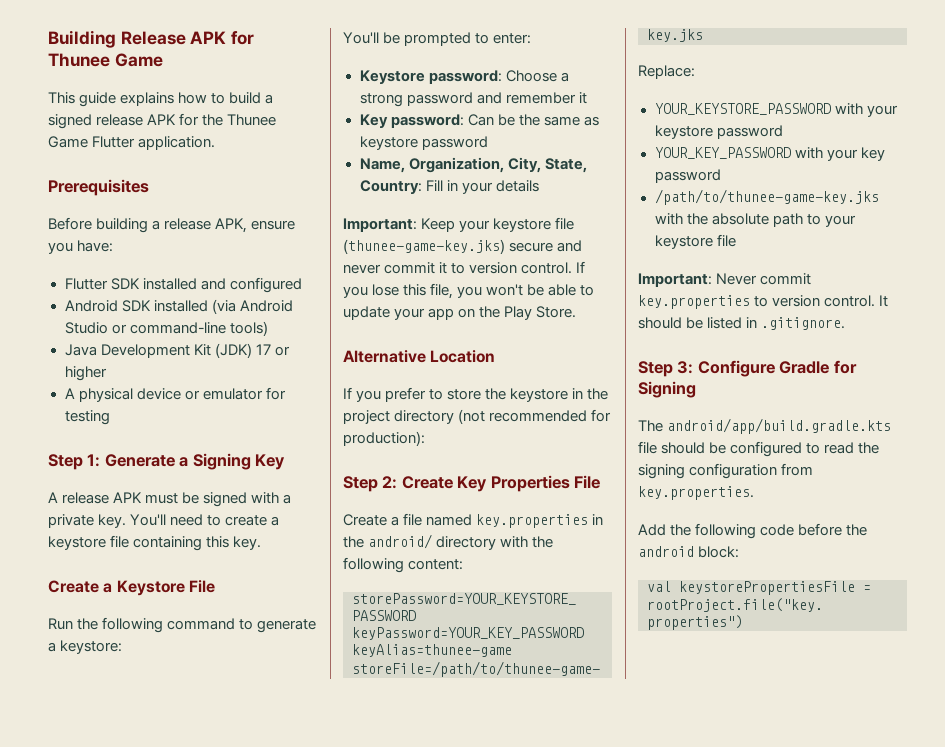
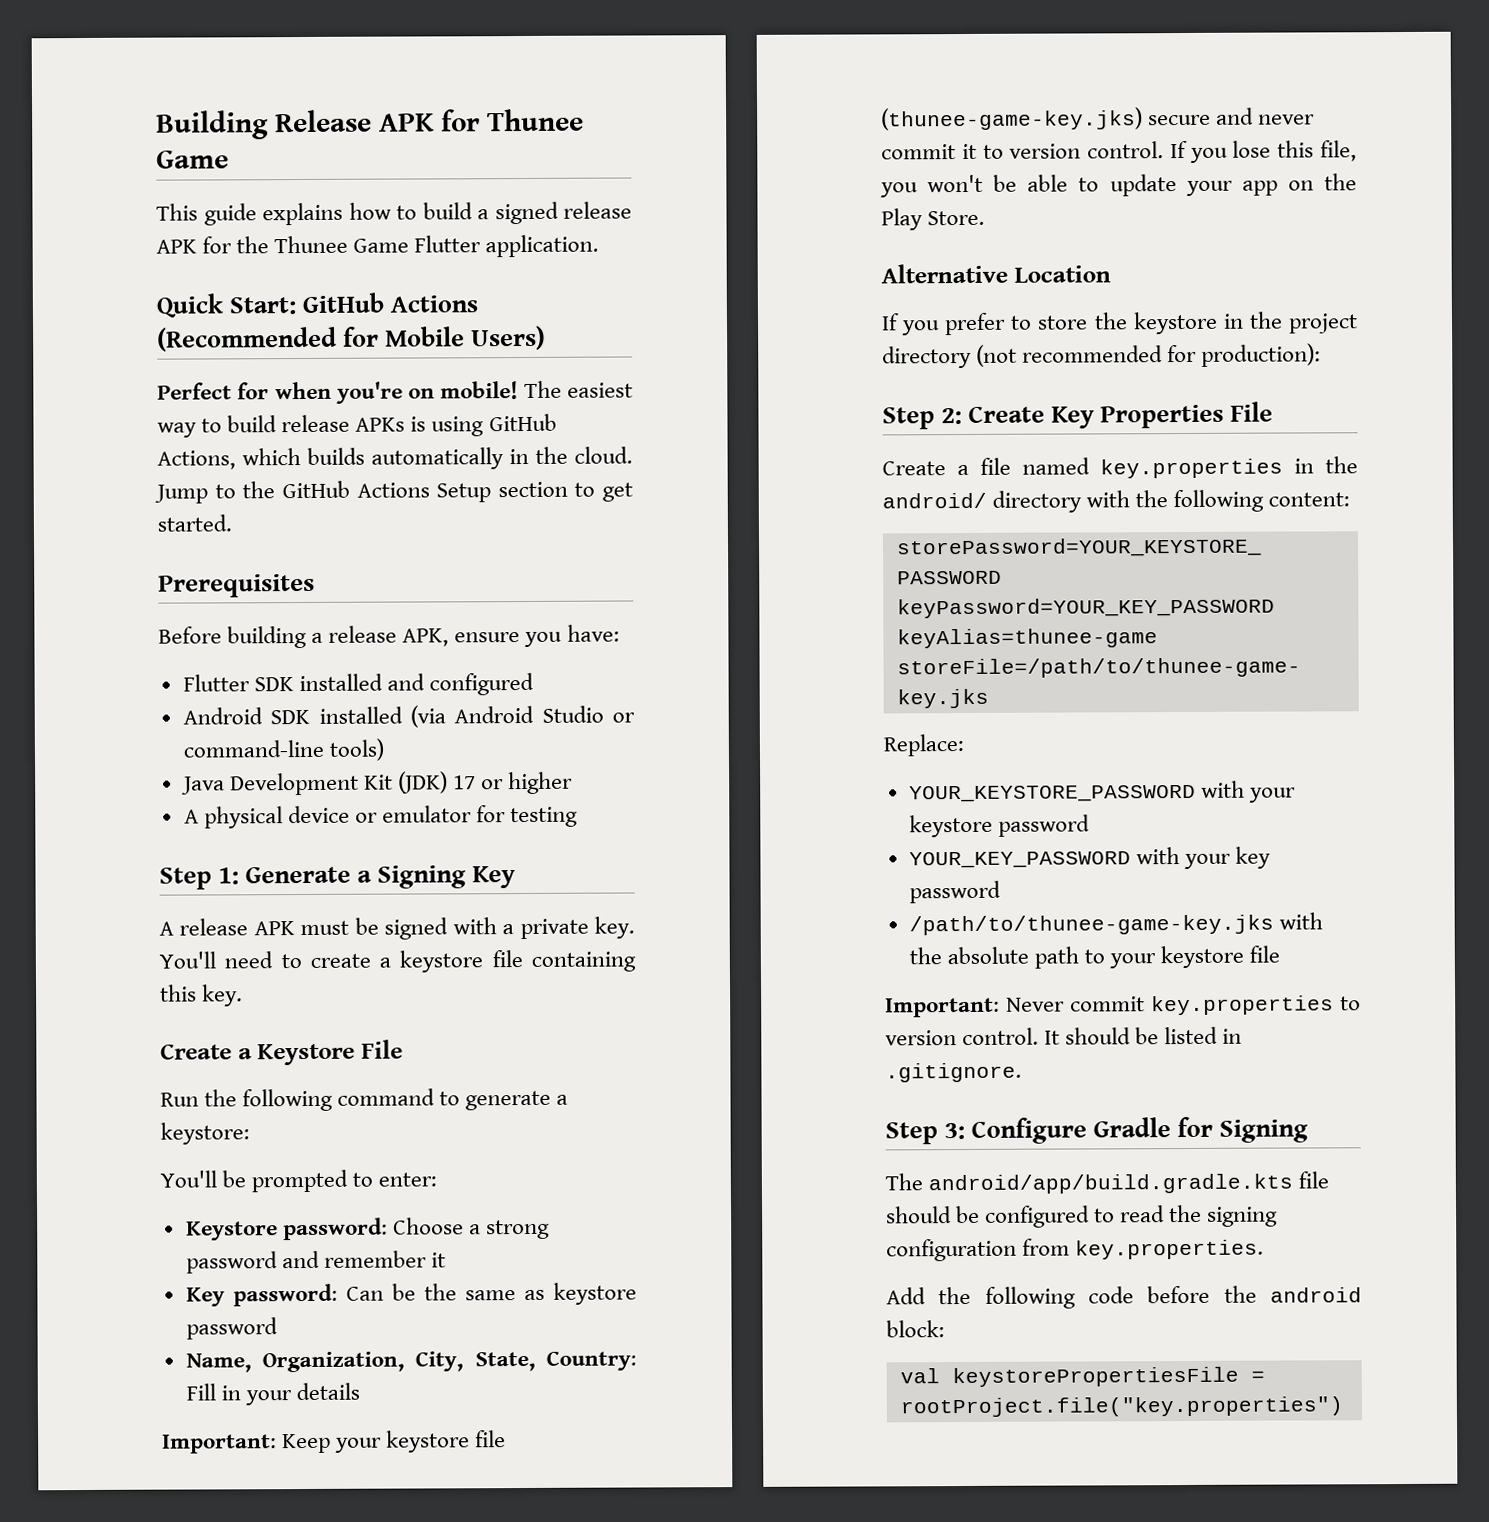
+ Quick Start: GitHub Actions (Recommended for Mobile Users)
+ Perfect for when you're on mobile! The easiest way to build release APKs is using GitHub Actions, which builds automatically in the cloud. Jump to the GitHub Actions Setup section to get started.

